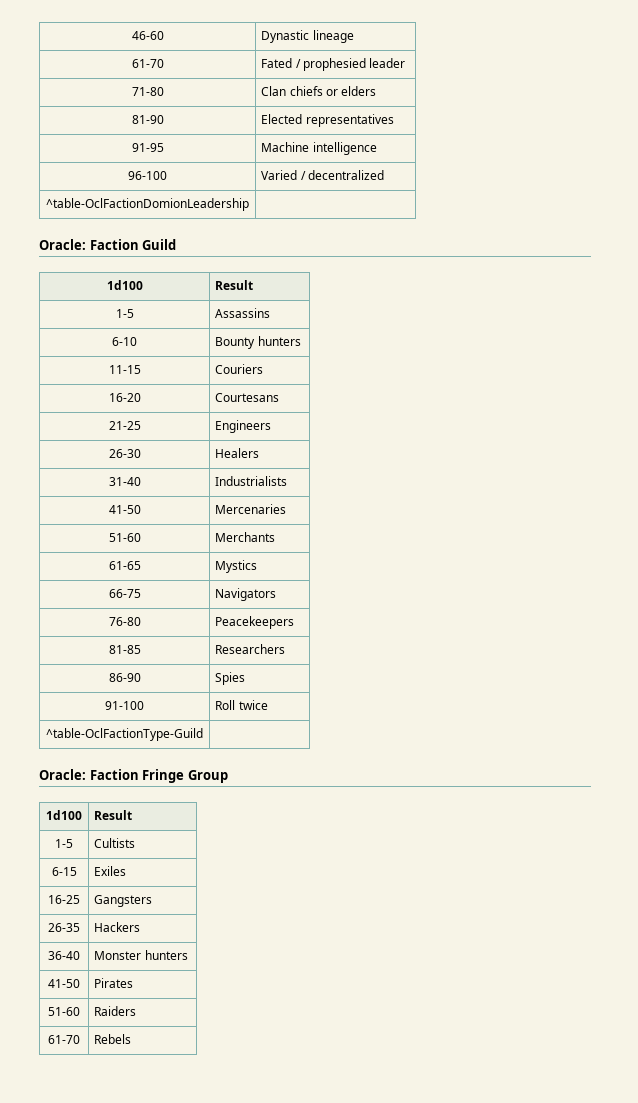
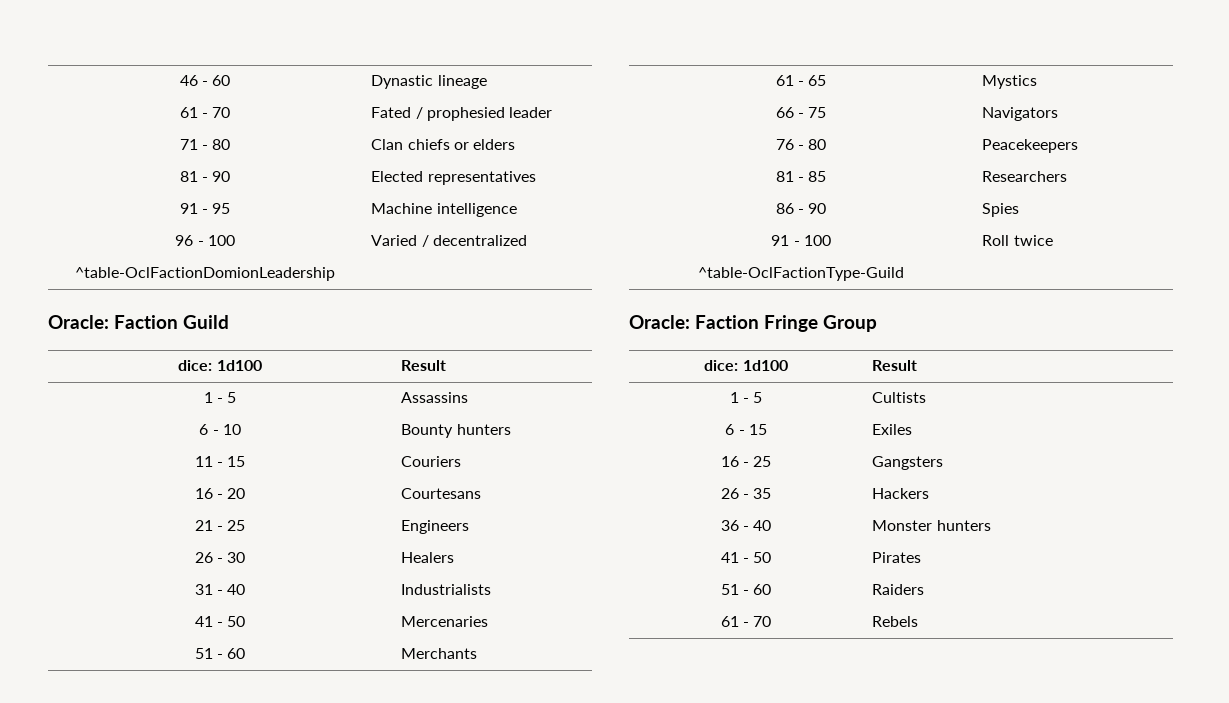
- 46-60 | Dynastic lineage
+ 46 - 60 | Dynastic lineage
- 61-70 | Fated / prophesied leader
+ 61 - 70 | Fated / prophesied leader
- 71-80 | Clan chiefs or elders
+ 71 - 80 | Clan chiefs or elders
- 81-90 | Elected representatives
+ 81 - 90 | Elected representatives
- 91-95 | Machine intelligence
+ 91 - 95 | Machine intelligence
- 96-100 | Varied / decentralized
+ 96 - 100 | Varied / decentralized
  Oracle: Faction Guild
- 1d100 | Result
- 1-5 | Assassins
- 6-10 | Bounty hunters
- 11-15 | Couriers
- 16-20 | Courtesans
- 21-25 | Engineers
- 26-30 | Healers
- 31-40 | Industrialists
- 41-50 | Mercenaries
- 51-60 | Merchants
- 61-65 | Mystics
- 66-75 | Navigators
- 76-80 | Peacekeepers
- 81-85 | Researchers
- 86-90 | Spies
- 91-100 | Roll twice
+ dice: 1d100 | Result
+ 1 - 5 | Assassins
+ 6 - 10 | Bounty hunters
+ 11 - 15 | Couriers
+ 16 - 20 | Courtesans
+ 21 - 25 | Engineers
+ 26 - 30 | Healers
+ 31 - 40 | Industrialists
+ 41 - 50 | Mercenaries
+ 51 - 60 | Merchants
+ 61 - 65 | Mystics
+ 66 - 75 | Navigators
+ 76 - 80 | Peacekeepers
+ 81 - 85 | Researchers
+ 86 - 90 | Spies
+ 91 - 100 | Roll twice
  Oracle: Faction Fringe Group
- 1d100 | Result
- 1-5 | Cultists
- 6-15 | Exiles
- 16-25 | Gangsters
- 26-35 | Hackers
- 36-40 | Monster hunters
- 41-50 | Pirates
- 51-60 | Raiders
- 61-70 | Rebels
+ dice: 1d100 | Result
+ 1 - 5 | Cultists
+ 6 - 15 | Exiles
+ 16 - 25 | Gangsters
+ 26 - 35 | Hackers
+ 36 - 40 | Monster hunters
+ 41 - 50 | Pirates
+ 51 - 60 | Raiders
+ 61 - 70 | Rebels

